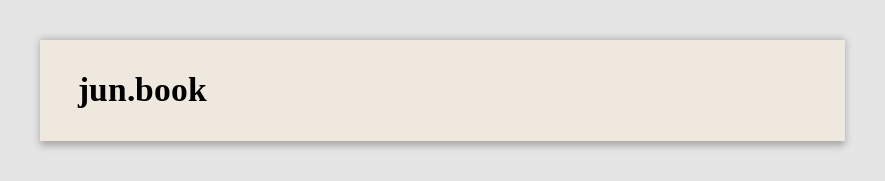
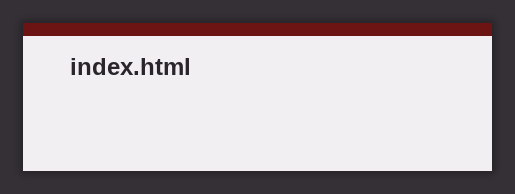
- jun.book
+ index.html

